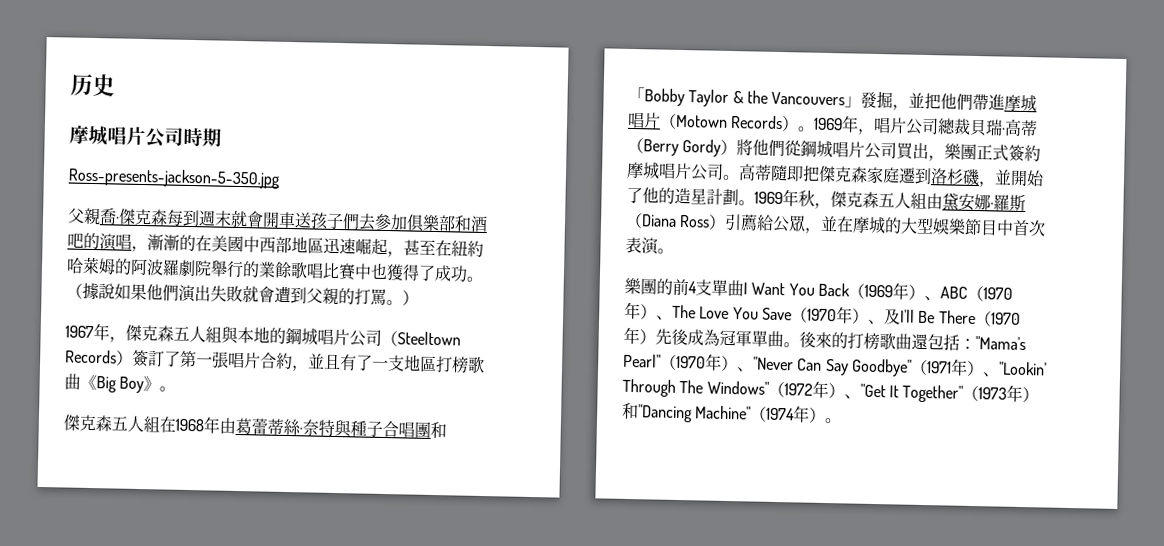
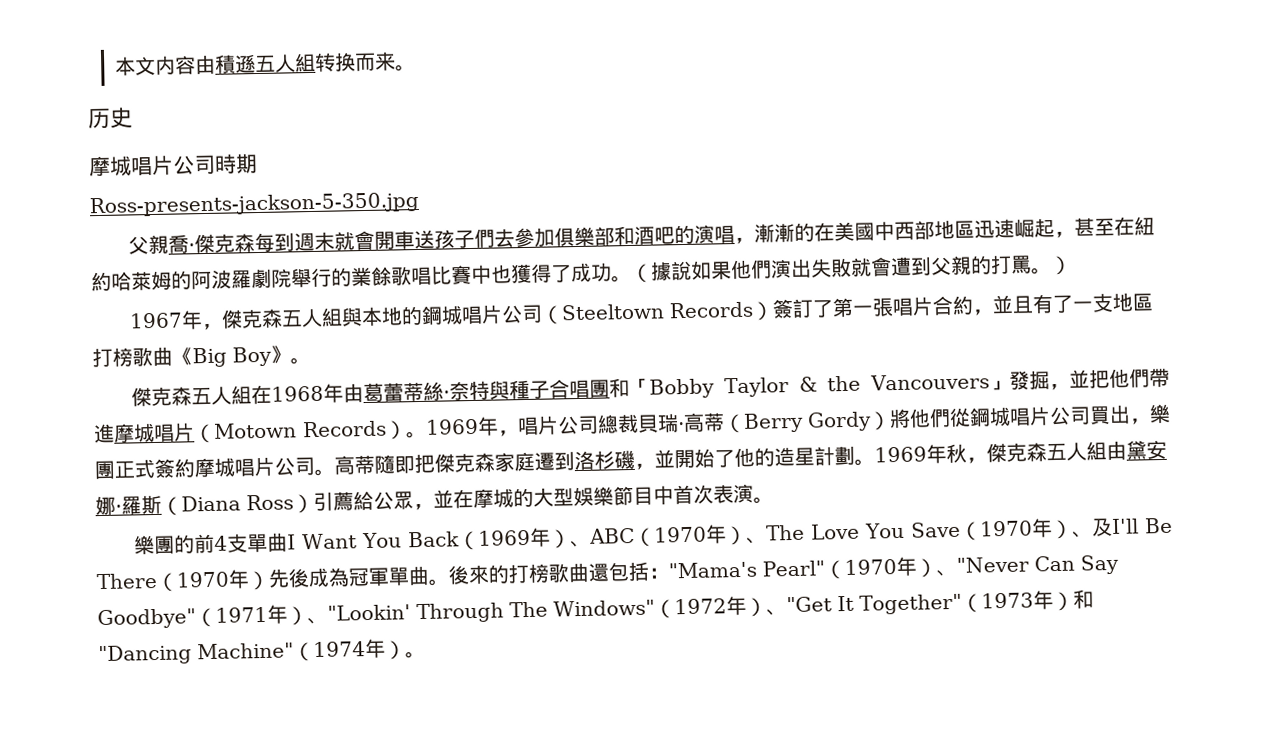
+ 本文内容由積遜五人組转换而来。

